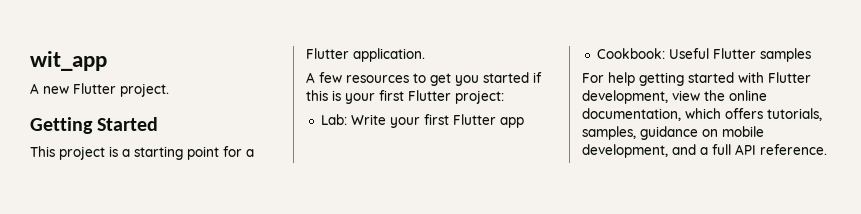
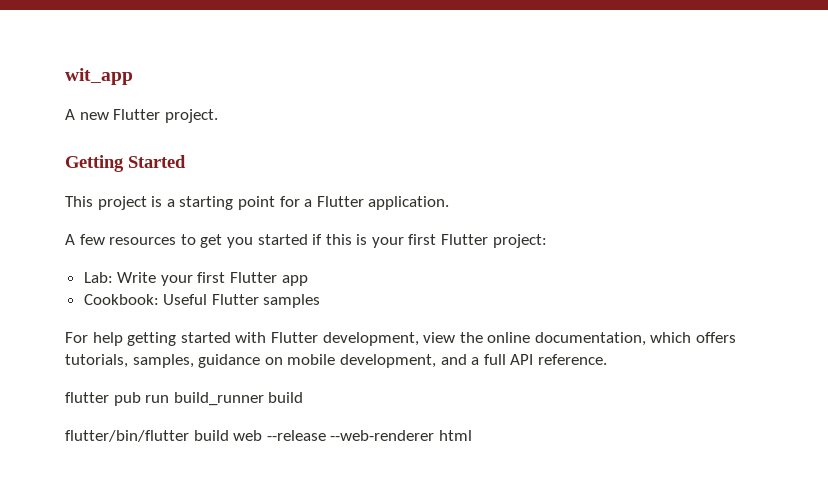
+ flutter pub run build_runner build
+ flutter/bin/flutter build web --release --web-renderer html

